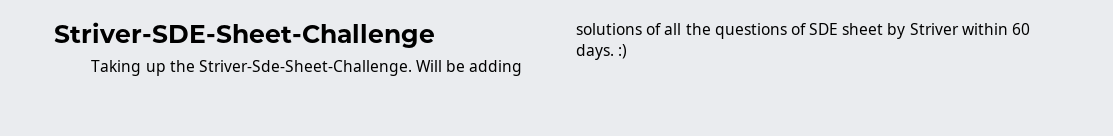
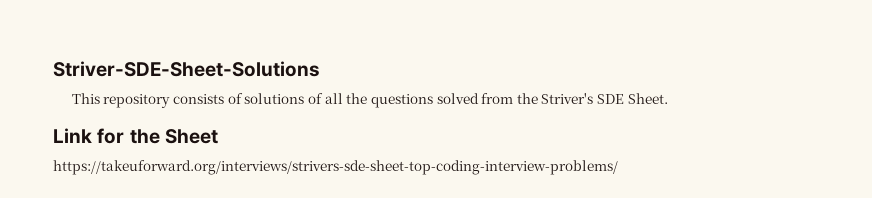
- Striver-SDE-Sheet-Challenge
- Taking up the Striver-Sde-Sheet-Challenge. Will be adding solutions of all the questions of SDE sheet by Striver within 60 days. :)
+ Striver-SDE-Sheet-Solutions
+ This repository consists of solutions of all the questions solved from the Striver's SDE Sheet.
+ Link for the Sheet
+ https://takeuforward.org/interviews/strivers-sde-sheet-top-coding-interview-problems/

